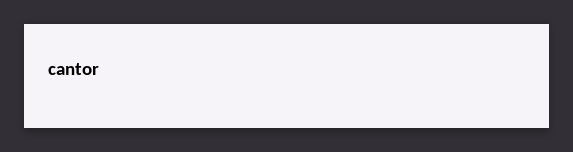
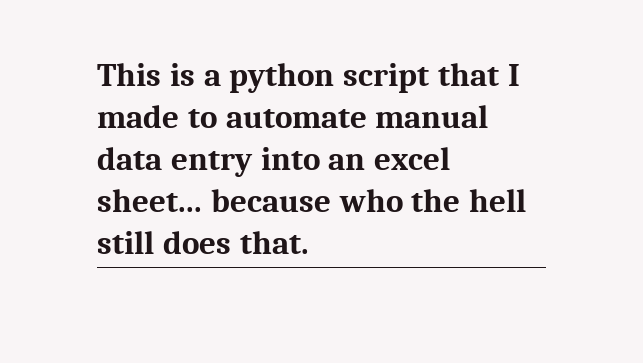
- cantor
+ This is a python script that I made to automate manual data entry into an excel sheet... because who the hell still does that.

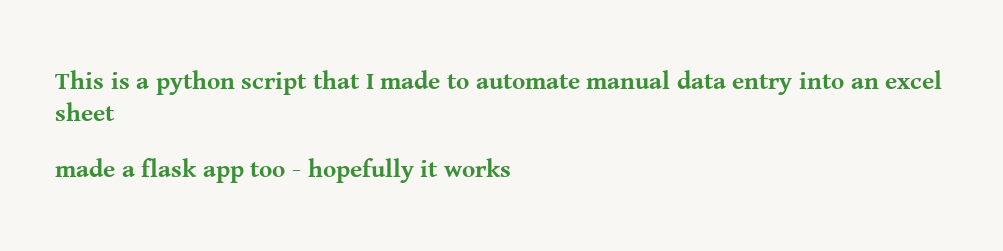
- This is a python script that I made to automate manual data entry into an excel sheet... because who the hell still does that.
+ This is a python script that I made to automate manual data entry into an excel sheet
+ made a flask app too - hopefully it works

